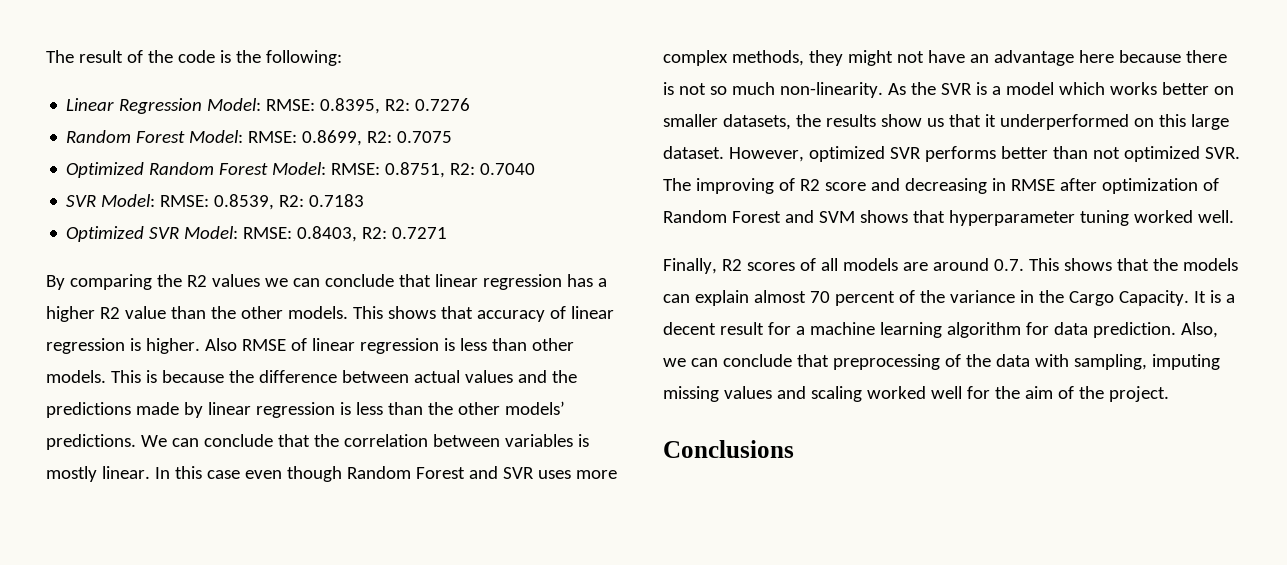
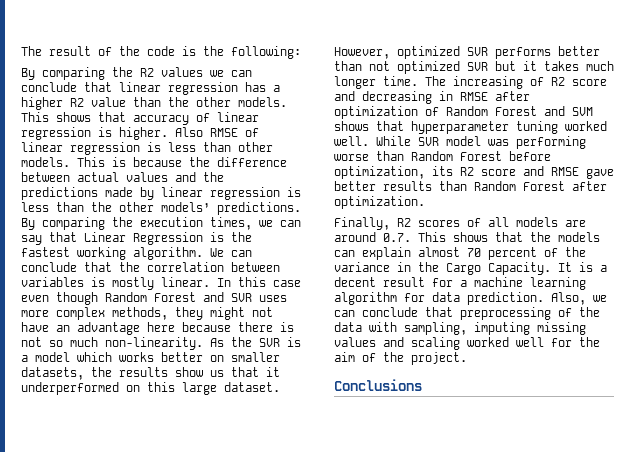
- Linear Regression Model: RMSE: 0.8395, R2: 0.7276
- Random Forest Model: RMSE: 0.8699, R2: 0.7075
- Optimized Random Forest Model: RMSE: 0.8751, R2: 0.7040
- SVR Model: RMSE: 0.8539, R2: 0.7183
- Optimized SVR Model: RMSE: 0.8403, R2: 0.7271
+ By comparing the execution times, we can say that Linear Regression is the fastest working algorithm.
- However, optimized SVR performs better than not optimized SVR. The improving of R2 score and decreasing in RMSE after optimization of Random Forest and SVM shows that hyperparameter tuning worked well.
+ However, optimized SVR performs better than not optimized SVR but it takes much longer time. The increasing of R2 score and decreasing in RMSE after optimization of Random Forest and SVM shows that hyperparameter tuning worked well. While SVR model was performing worse than Random Forest before optimization, its R2 score and RMSE gave better results than Random Forest after optimization.

